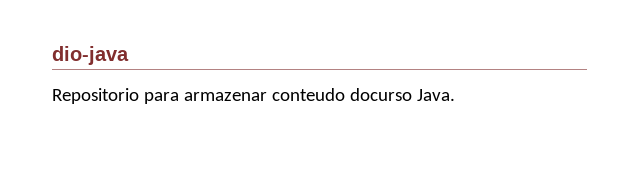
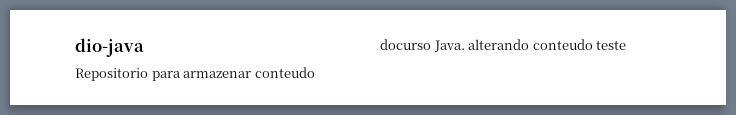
- Repositorio para armazenar conteudo docurso Java.
+ Repositorio para armazenar conteudo docurso Java. alterando conteudo teste

